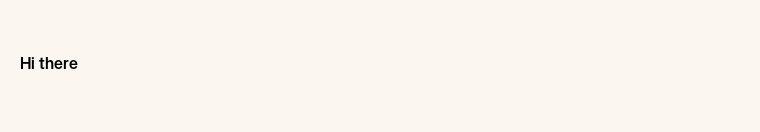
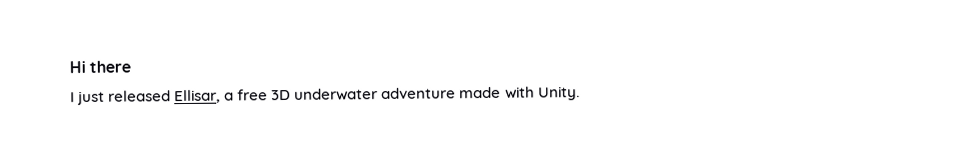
+ I just released Ellisar, a free 3D underwater adventure made with Unity.

